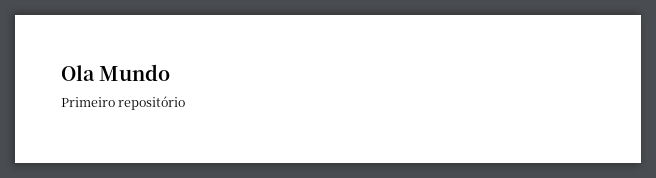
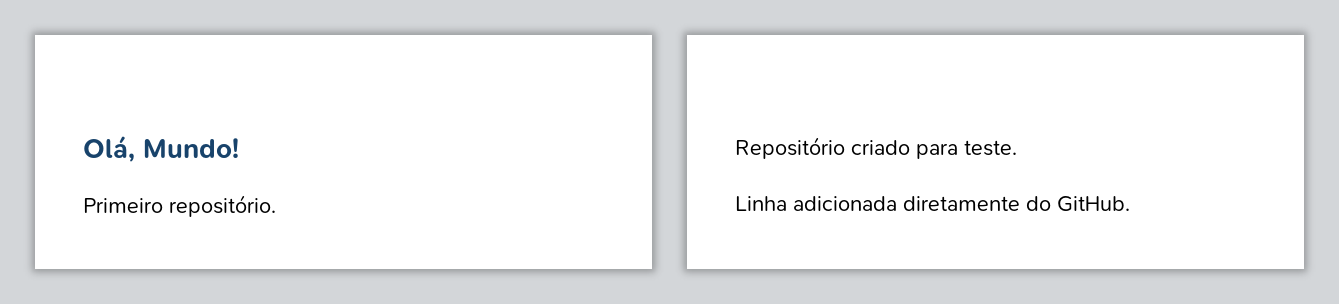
- Ola Mundo
+ Olá, Mundo!
- Primeiro repositório
+ Primeiro repositório.
+ Repositório criado para teste.
+ Linha adicionada diretamente do GitHub.

